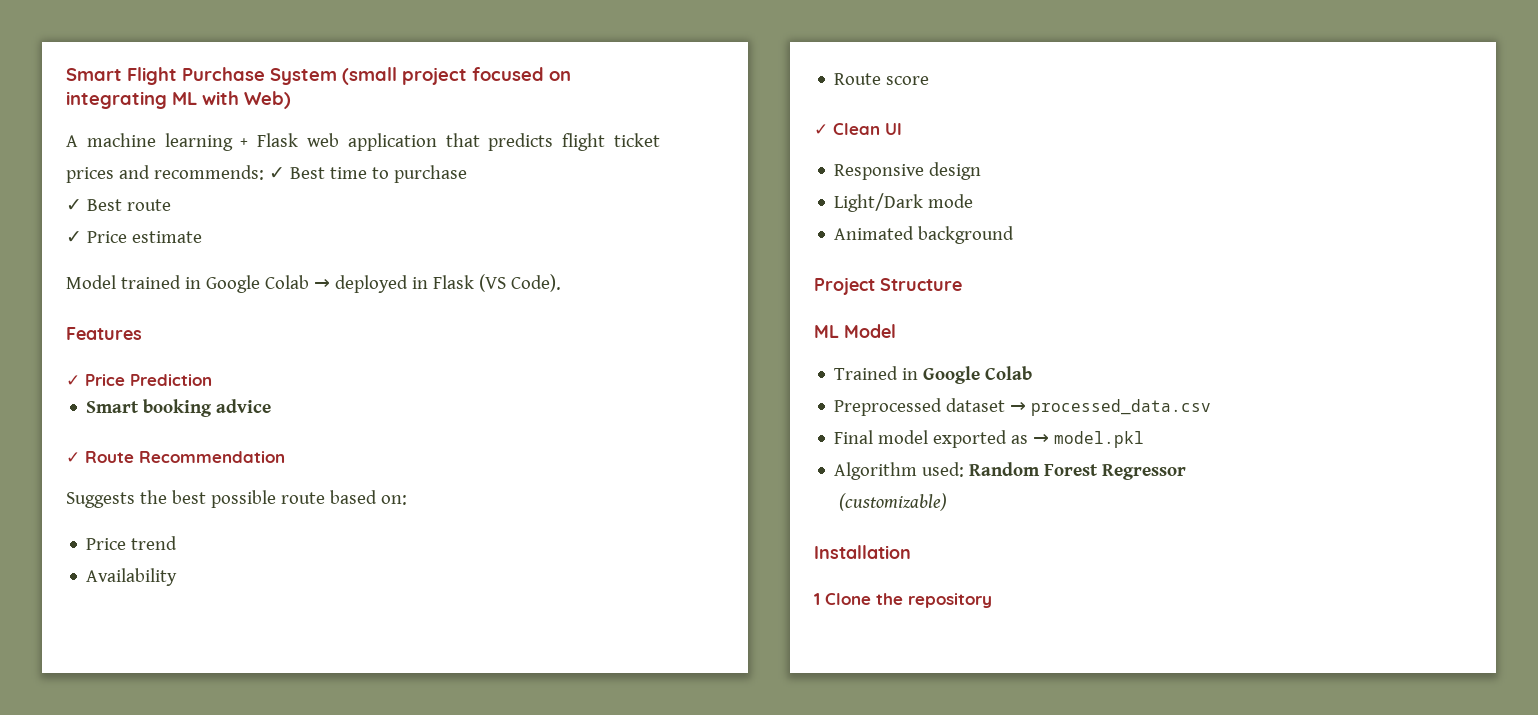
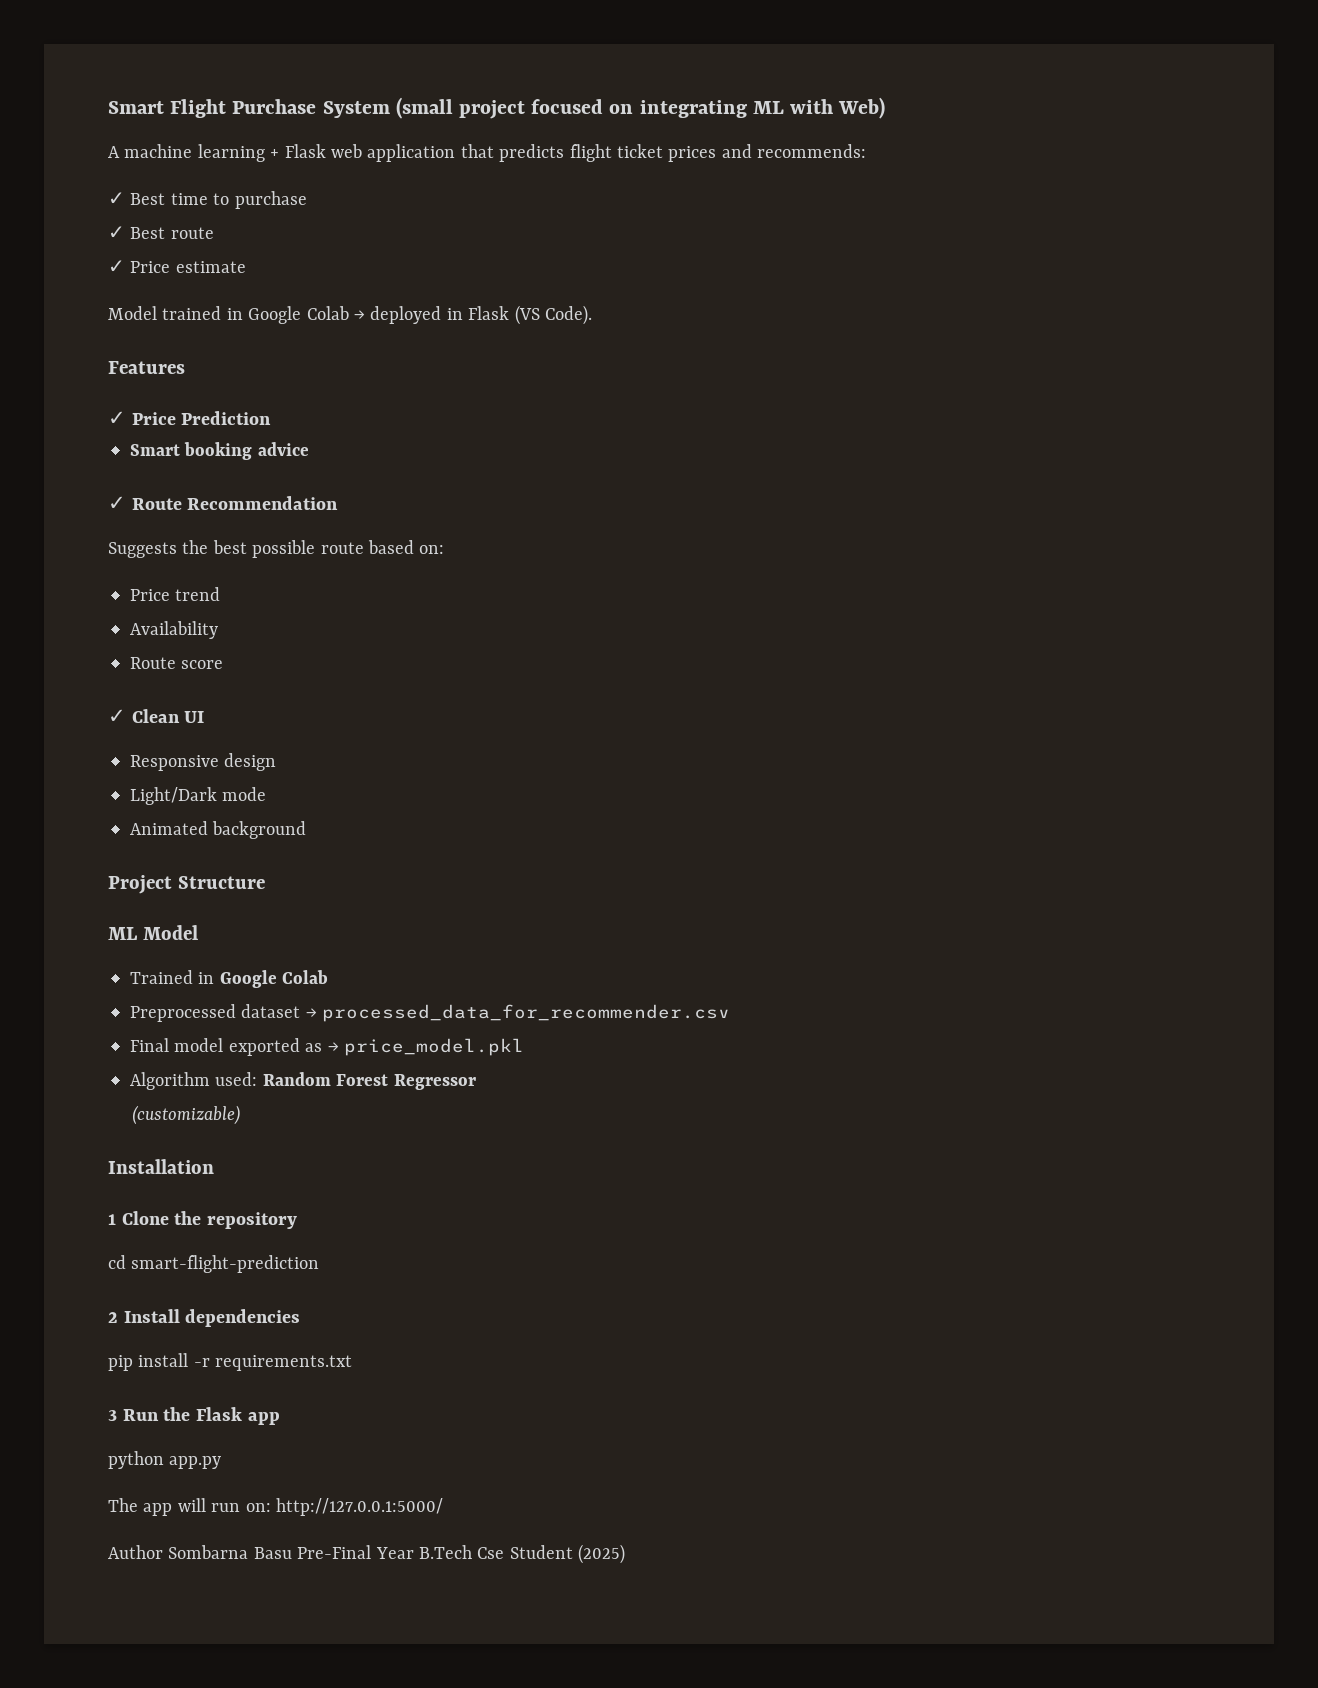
- A machine learning + Flask web application that predicts flight ticket prices and recommends: ✓ Best time to purchase
+ A machine learning + Flask web application that predicts flight ticket prices and recommends:
+ ✓ Best time to purchase
- Preprocessed dataset → processed_data.csv
+ Preprocessed dataset → processed_data_for_recommender.csv
- Final model exported as → model.pkl
+ Final model exported as → price_model.pkl
+ cd smart-flight-prediction
+ 2 Install dependencies
+ pip install -r requirements.txt
+ 3 Run the Flask app
+ python app.py
+ The app will run on: http://127.0.0.1:5000/
+ Author Sombarna Basu Pre-Final Year B.Tech Cse Student (2025)

